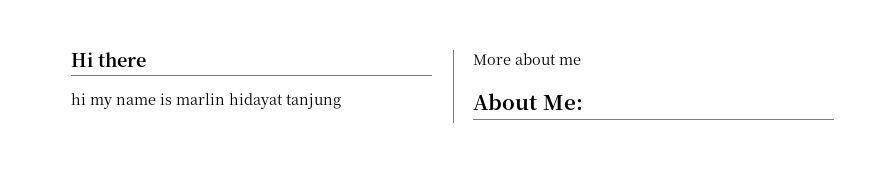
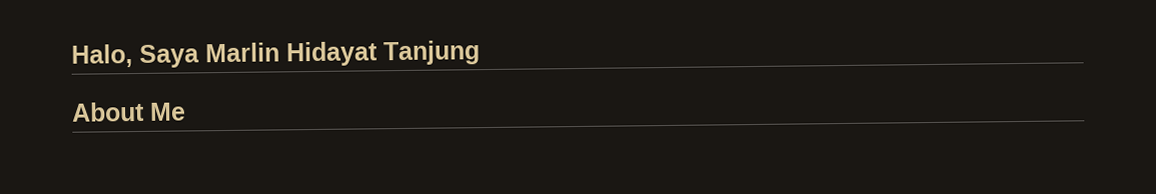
- Hi there
- hi my name is marlin hidayat tanjung
- More about me
+ Halo, Saya Marlin Hidayat Tanjung
- About Me:
+ About Me

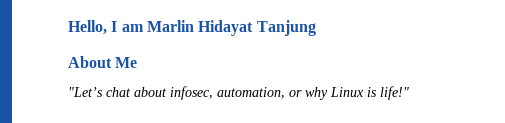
- Halo, Saya Marlin Hidayat Tanjung
+ Hello, I am Marlin Hidayat Tanjung
+ "Let’s chat about infosec, automation, or why Linux is life!"

